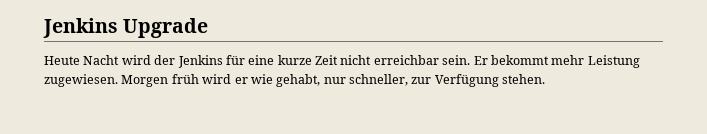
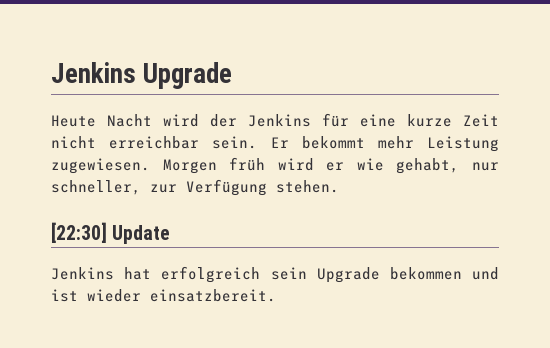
+ [22:30] Update
+ Jenkins hat erfolgreich sein Upgrade bekommen und ist wieder einsatzbereit.

